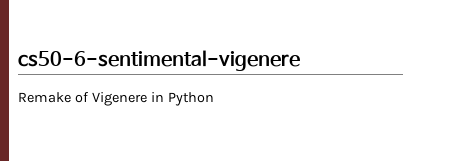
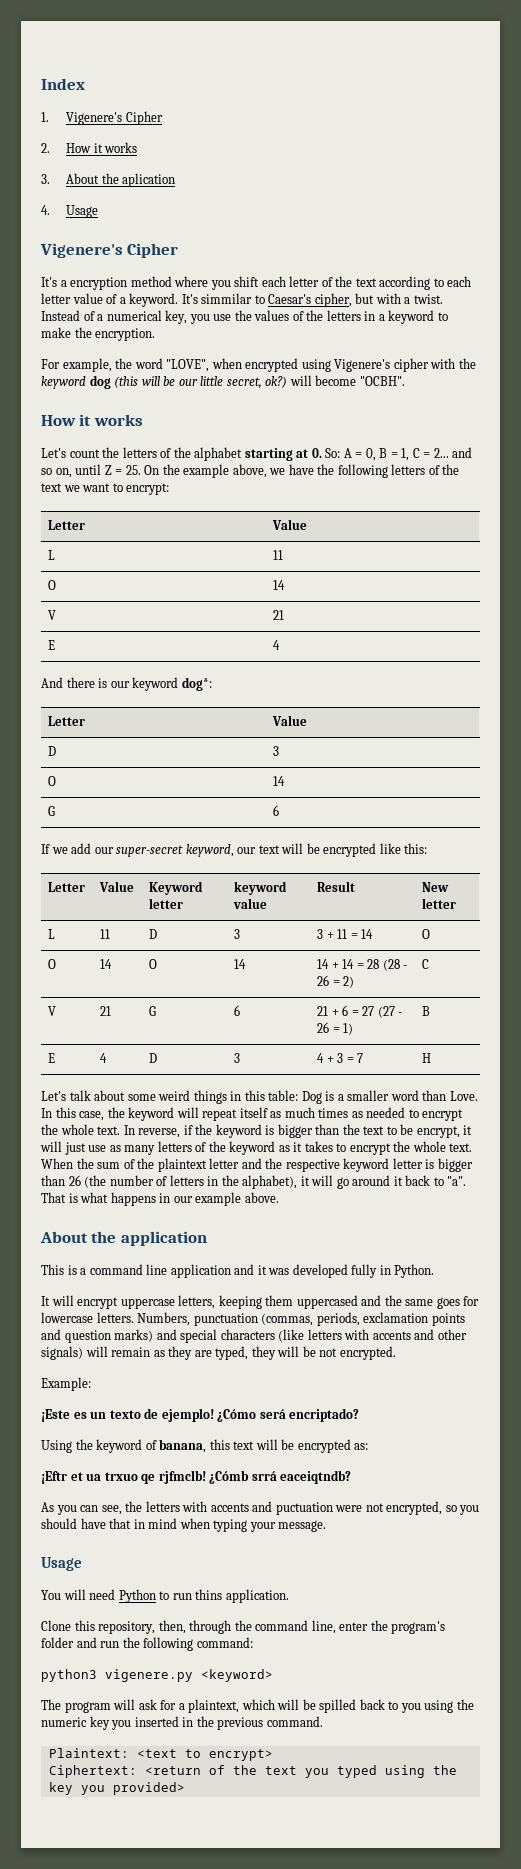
- cs50-6-sentimental-vigenere
- Remake of Vigenere in Python
+ Index
+ 1. Vigenere's Cipher
+ 2. How it works
+ 3. About the aplication
+ 4. Usage
+ Vigenere's Cipher
+ It's a encryption method where you shift each letter of the text according to each letter value of a keyword. It's simmilar to Caesar's cipher, but with a twist. Instead of a numerical key, you use the values of the letters in a keyword to make the encryption.
+ For example, the word "LOVE", when encrypted using Vigenere's cipher with the keyword dog (this will be our little secret, ok?) will become "OCBH".
+ How it works
+ Let's count the letters of the alphabet starting at 0. So: A = 0, B = 1, C = 2... and so on, until Z = 25. On the example above, we have the following letters of the text we want to encrypt:
+ Letter | Value
+ L | 11
+ O | 14
+ V | 21
+ E | 4
+ And there is our keyword dog*:
+ Letter | Value
+ D | 3
+ O | 14
+ G | 6
+ If we add our super-secret keyword, our text will be encrypted like this:
+ Letter | Value | Keyword letter | keyword value | Result | New letter
+ L | 11 | D | 3 | 3 + 11 = 14 | O
+ O | 14 | O | 14 | 14 + 14 = 28 (28 - 26 = 2) | C
+ V | 21 | G | 6 | 21 + 6 = 27 (27 - 26 = 1) | B
+ E | 4 | D | 3 | 4 + 3 = 7 | H
+ Let's talk about some weird things in this table: Dog is a smaller word than Love. In this case, the keyword will repeat itself as much times as needed to encrypt the whole text. In reverse, if the keyword is bigger than the text to be encrypt, it will just use as many letters of the keyword as it takes to encrypt the whole text. When the sum of the plaintext letter and the respective keyword letter is bigger than 26 (the number of letters in the alphabet), it will go around it back to "a". That is what happens in our example above.
+ About the application
+ This is a command line application and it was developed fully in Python.
+ It will encrypt uppercase letters, keeping them uppercased and the same goes for lowercase letters. Numbers, punctuation (commas, periods, exclamation points and question marks) and special characters (like letters with accents and other signals) will remain as they are typed, they will be not encrypted.
+ Example:
+ ¡Este es un texto de ejemplo! ¿Cómo será encriptado?
+ Using the keyword of banana, this text will be encrypted as:
+ ¡Eftr et ua trxuo qe rjfmclb! ¿Cómb srrá eaceiqtndb?
+ As you can see, the letters with accents and puctuation were not encrypted, so you should have that in mind when typing your message.
+ Usage
+ You will need Python to run thins application.
+ Clone this repository, then, through the command line, enter the program's folder and run the following command:
+ python3 vigenere.py <keyword>
+ The program will ask for a plaintext, which will be spilled back to you using the numeric key you inserted in the previous command.
+ Plaintext: <text to encrypt>
+ Ciphertext: <return of the text you typed using the key you provided>

